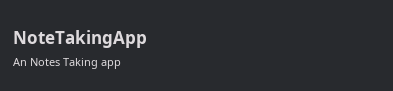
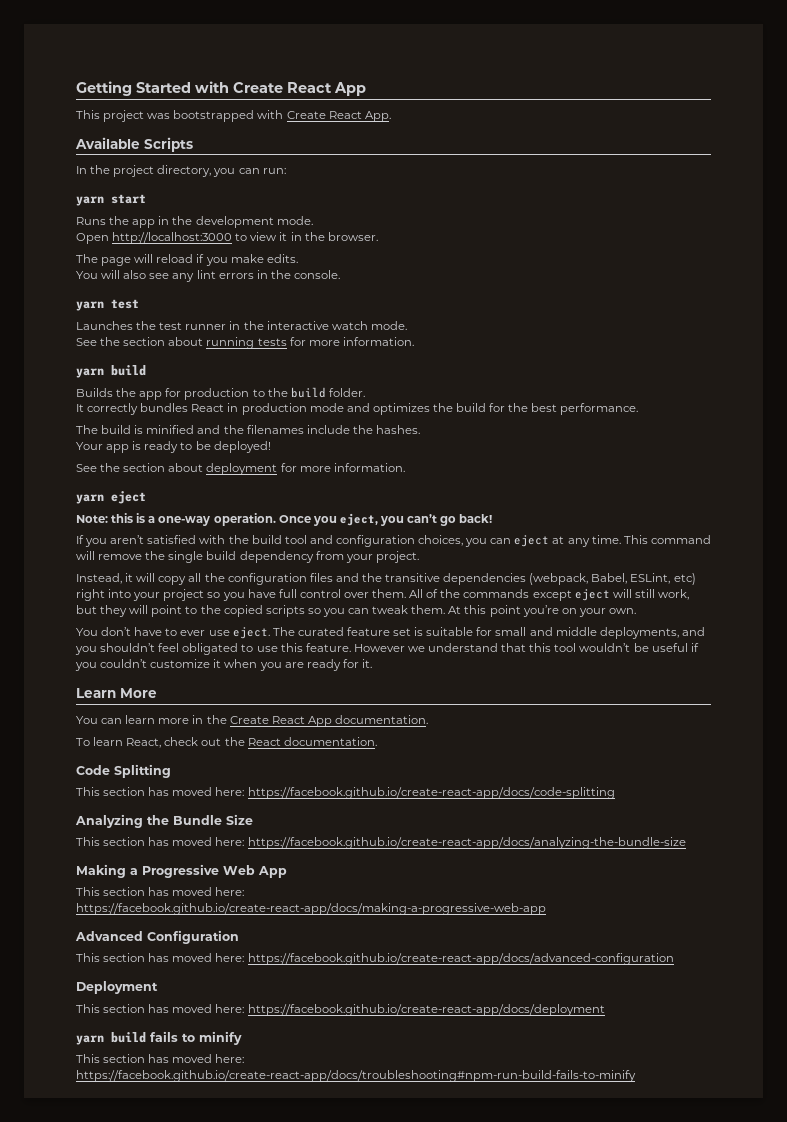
- NoteTakingApp
- An Notes Taking app
+ Getting Started with Create React App
+ This project was bootstrapped with Create React App.
+ Available Scripts
+ In the project directory, you can run:
+ yarn start
+ Runs the app in the development mode.
+ Open http://localhost:3000 to view it in the browser.
+ The page will reload if you make edits.
+ You will also see any lint errors in the console.
+ yarn test
+ Launches the test runner in the interactive watch mode.
+ See the section about running tests for more information.
+ yarn build
+ Builds the app for production to the build folder.
+ It correctly bundles React in production mode and optimizes the build for the best performance.
+ The build is minified and the filenames include the hashes.
+ Your app is ready to be deployed!
+ See the section about deployment for more information.
+ yarn eject
+ Note: this is a one-way operation. Once you eject, you can’t go back!
+ If you aren’t satisfied with the build tool and configuration choices, you can eject at any time. This command will remove the single build dependency from your project.
+ Instead, it will copy all the configuration files and the transitive dependencies (webpack, Babel, ESLint, etc) right into your project so you have full control over them. All of the commands except eject will still work, but they will point to the copied scripts so you can tweak them. At this point you’re on your own.
+ You don’t have to ever use eject. The curated feature set is suitable for small and middle deployments, and you shouldn’t feel obligated to use this feature. However we understand that this tool wouldn’t be useful if you couldn’t customize it when you are ready for it.
+ Learn More
+ You can learn more in the Create React App documentation.
+ To learn React, check out the React documentation.
+ Code Splitting
+ This section has moved here: https://facebook.github.io/create-react-app/docs/code-splitting
+ Analyzing the Bundle Size
+ This section has moved here: https://facebook.github.io/create-react-app/docs/analyzing-the-bundle-size
+ Making a Progressive Web App
+ This section has moved here: https://facebook.github.io/create-react-app/docs/making-a-progressive-web-app
+ Advanced Configuration
+ This section has moved here: https://facebook.github.io/create-react-app/docs/advanced-configuration
+ Deployment
+ This section has moved here: https://facebook.github.io/create-react-app/docs/deployment
+ yarn build fails to minify
+ This section has moved here: https://facebook.github.io/create-react-app/docs/troubleshooting#npm-run-build-fails-to-minify

